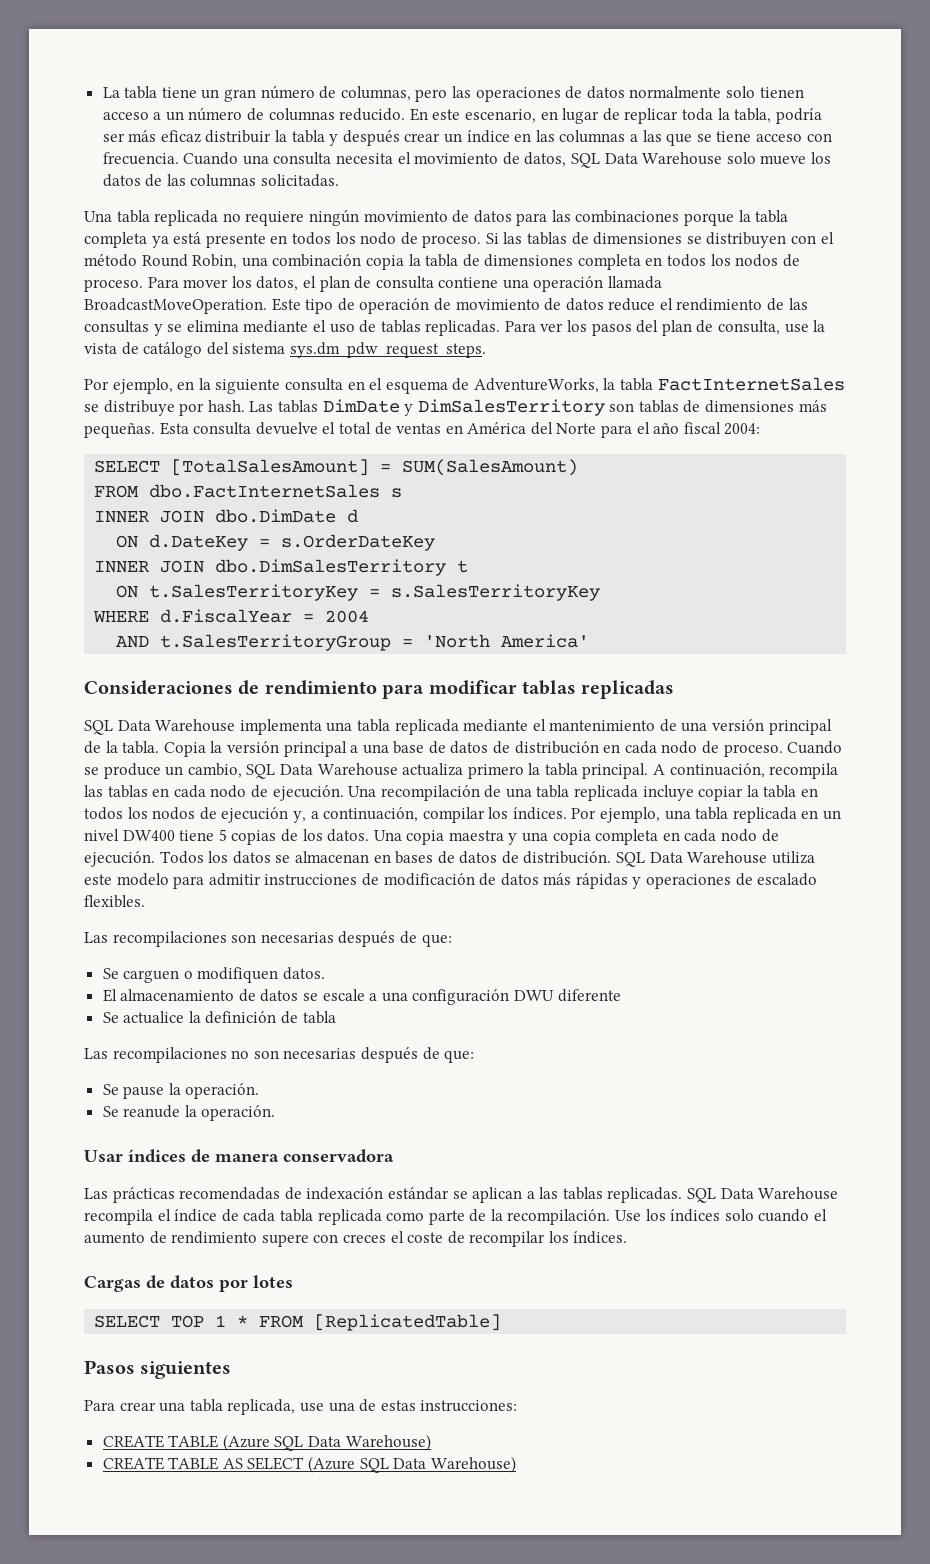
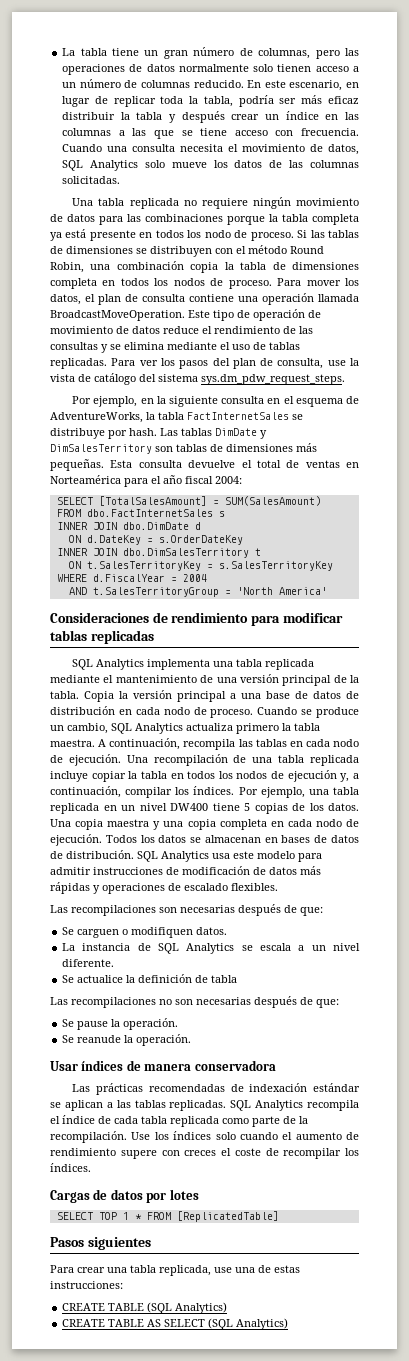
- Cuando una consulta necesita el movimiento de datos, SQL Data Warehouse solo mueve los datos de las columnas solicitadas.
+ Cuando una consulta necesita el movimiento de datos, SQL Analytics solo mueve los datos de las columnas solicitadas.
- Esta consulta devuelve el total de ventas en América del Norte para el año fiscal 2004:
+ Esta consulta devuelve el total de ventas en Norteamérica para el año fiscal 2004:
- SQL Data Warehouse implementa una tabla replicada mediante el mantenimiento de una versión principal de la tabla.
+ SQL Analytics implementa una tabla replicada mediante el mantenimiento de una versión principal de la tabla.
- Cuando se produce un cambio, SQL Data Warehouse actualiza primero la tabla principal.
+ Cuando se produce un cambio, SQL Analytics actualiza primero la tabla maestra.
- SQL Data Warehouse utiliza este modelo para admitir instrucciones de modificación de datos más rápidas y operaciones de escalado flexibles.
+ SQL Analytics usa este modelo para admitir instrucciones de modificación de datos más rápidas y operaciones de escalado flexibles.
- El almacenamiento de datos se escale a una configuración DWU diferente
+ La instancia de SQL Analytics se escala a un nivel diferente.
- SQL Data Warehouse recompila el índice de cada tabla replicada como parte de la recompilación.
+ SQL Analytics recompila el índice de cada tabla replicada como parte de la recompilación.
- CREATE TABLE (Azure SQL Data Warehouse)
+ CREATE TABLE (SQL Analytics)
- CREATE TABLE AS SELECT (Azure SQL Data Warehouse)
+ CREATE TABLE AS SELECT (SQL Analytics)

